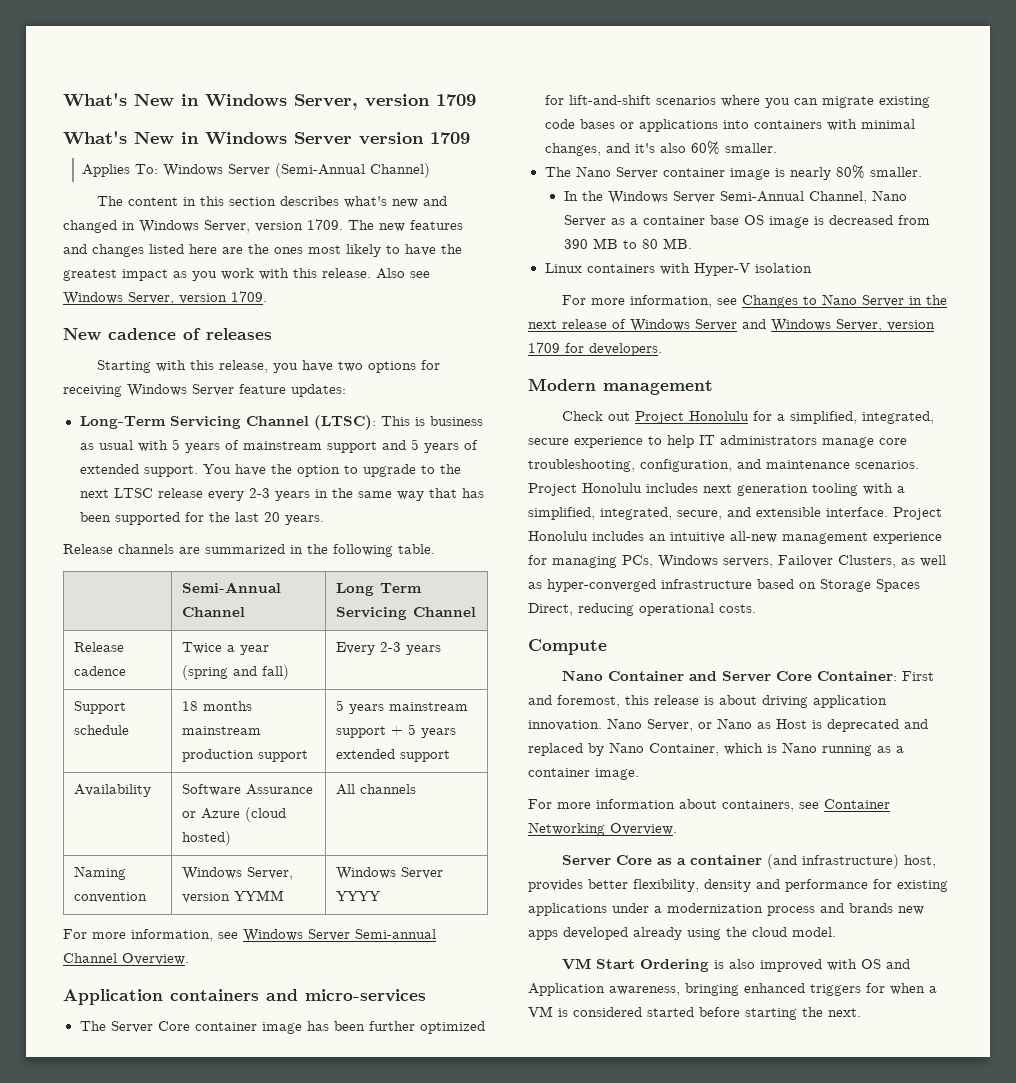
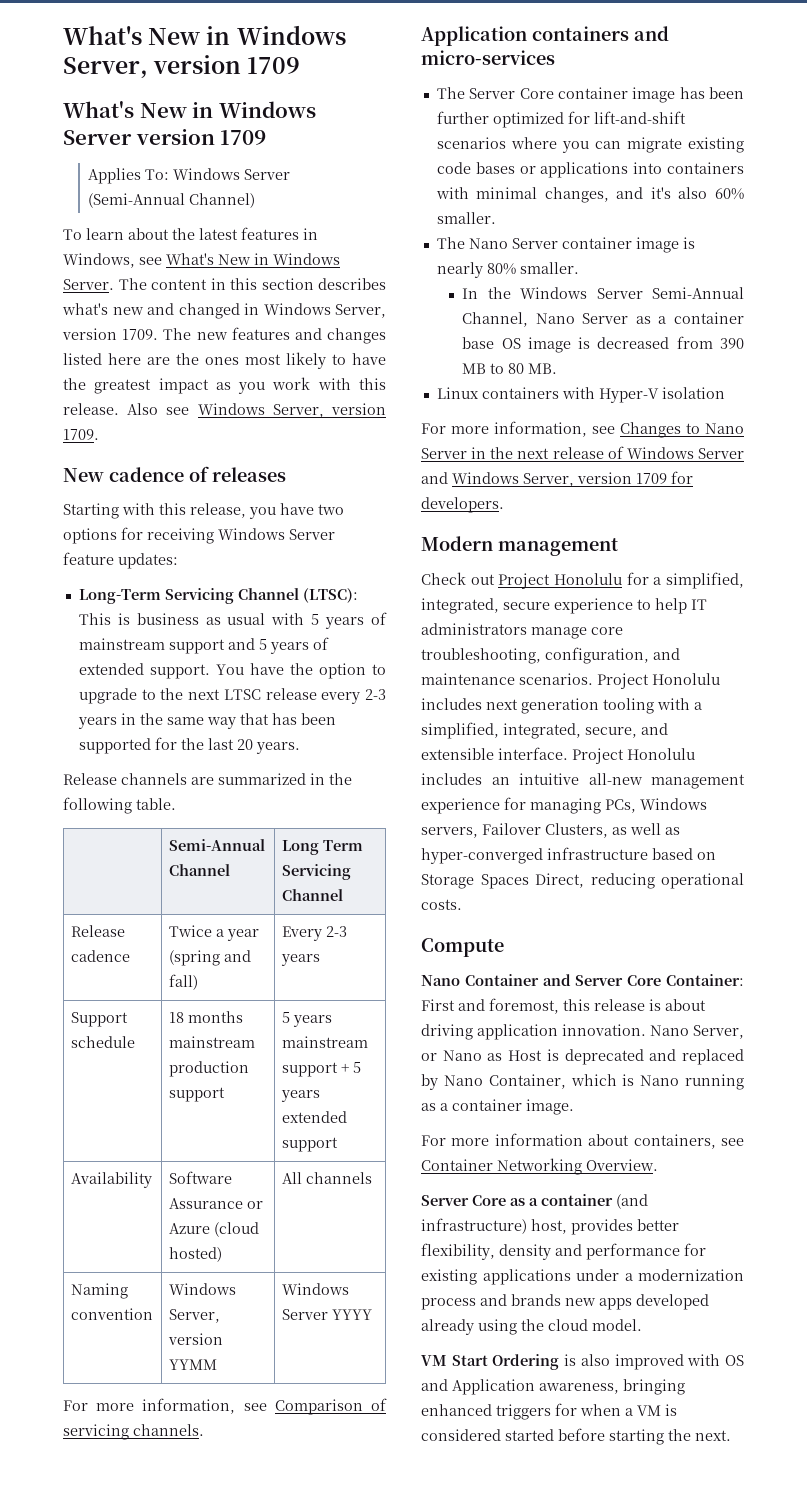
+ To learn about the latest features in Windows, see What's New in Windows Server.
- For more information, see Windows Server Semi-annual Channel Overview.
+ For more information, see Comparison of servicing channels.

